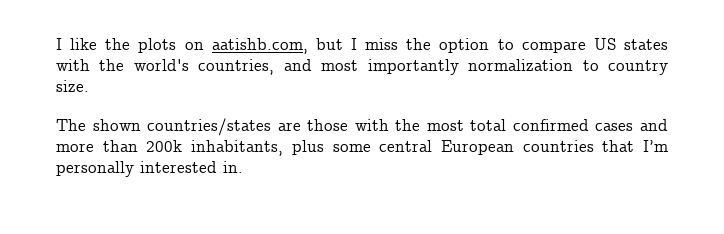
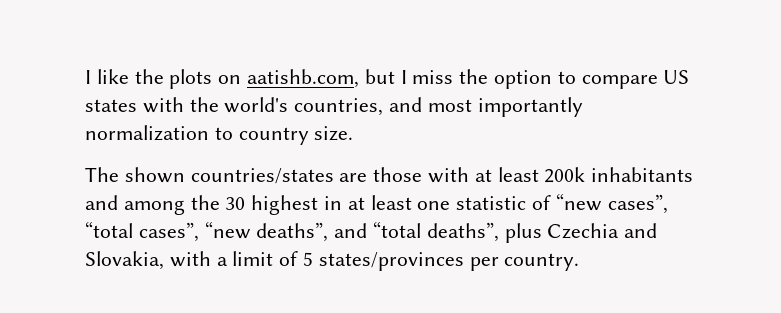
- The shown countries/states are those with the most total confirmed cases and more than 200k inhabitants, plus some central European countries that I’m personally interested in.
+ The shown countries/states are those with at least 200k inhabitants and among the 30 highest in at least one statistic of “new cases”, “total cases”, “new deaths”, and “total deaths”, plus Czechia and Slovakia, with a limit of 5 states/provinces per country.

